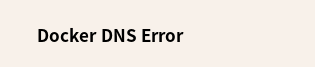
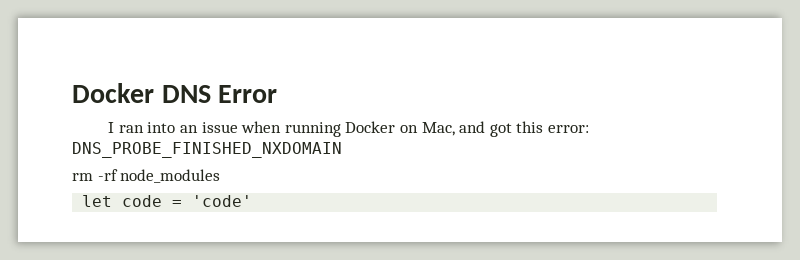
+ I ran into an issue when running Docker on Mac, and got this error: DNS_PROBE_FINISHED_NXDOMAIN
+ rm -rf node_modules
+ let code = 'code'

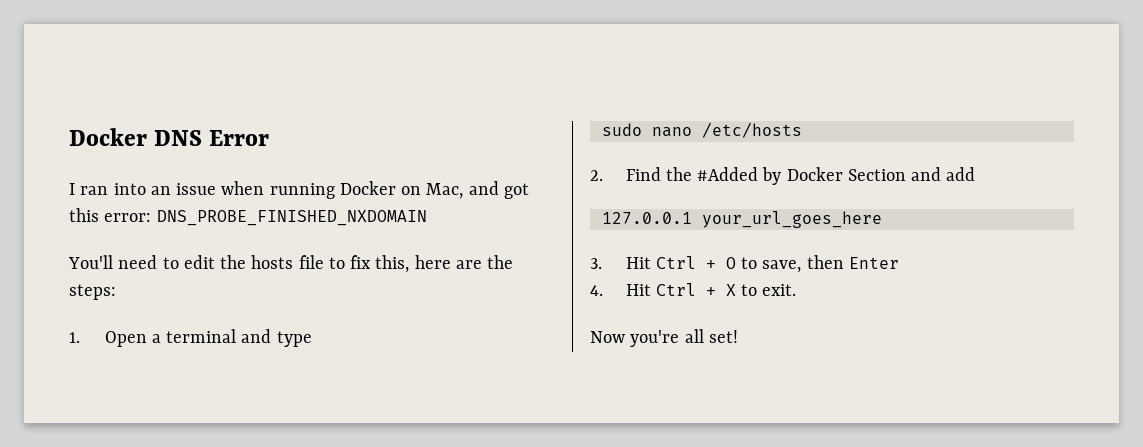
- rm -rf node_modules
- let code = 'code'
+ You'll need to edit the hosts file to fix this, here are the steps:
+ 1. Open a terminal and type
+ sudo nano /etc/hosts
+ 2. Find the #Added by Docker Section and add
+ 127.0.0.1 your_url_goes_here
+ 3. Hit Ctrl + O to save, then Enter
+ 4. Hit Ctrl + X to exit.
+ Now you're all set!

